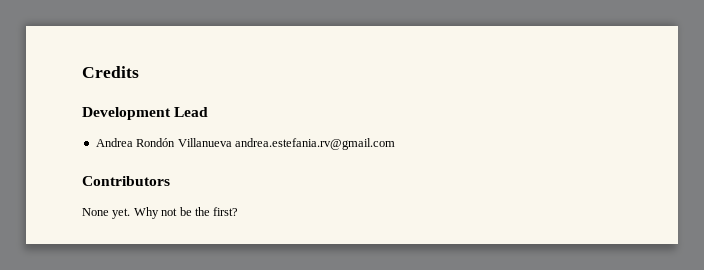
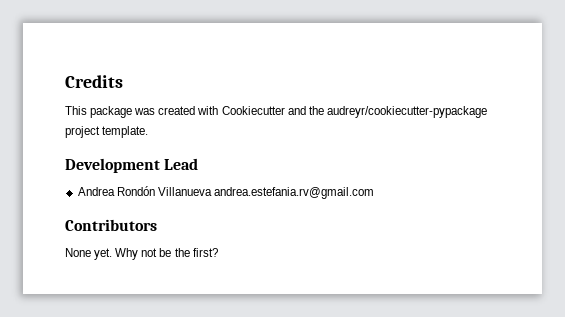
+ This package was created with Cookiecutter and the audreyr/cookiecutter-pypackage project template.

